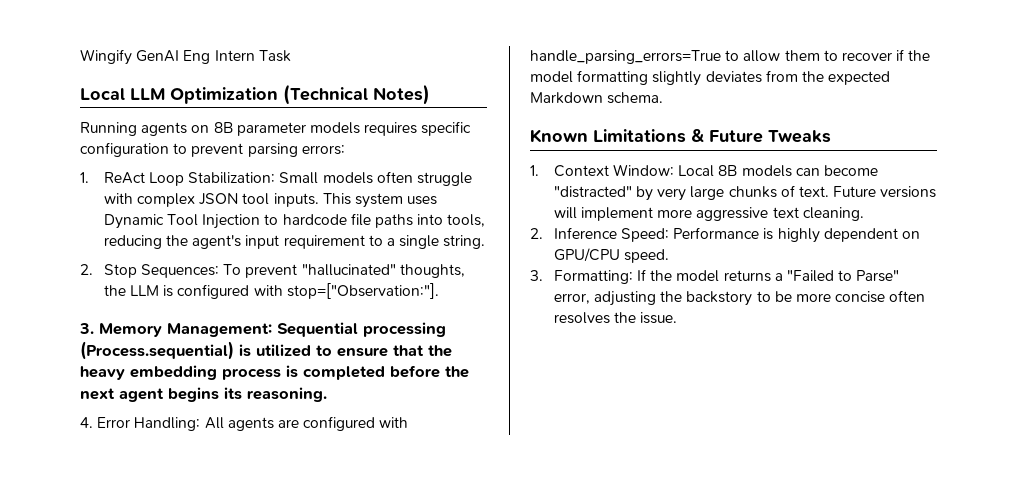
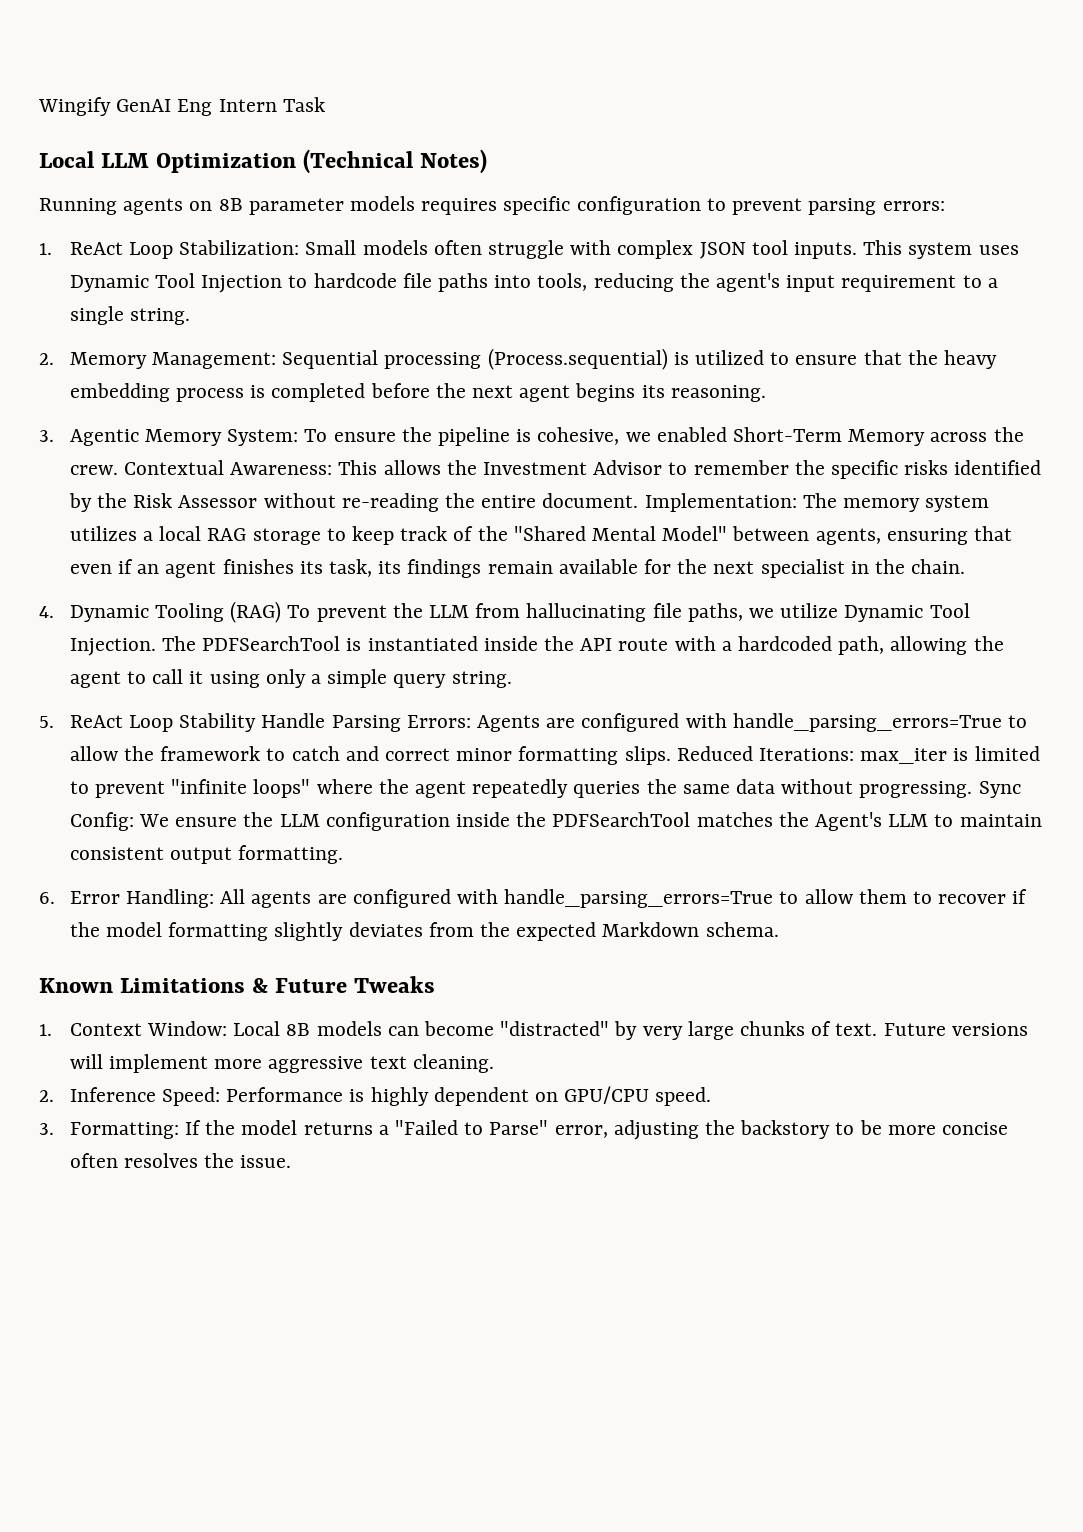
- 2. Stop Sequences: To prevent "hallucinated" thoughts, the LLM is configured with stop=["Observation:"].
- 3. Memory Management: Sequential processing (Process.sequential) is utilized to ensure that the heavy embedding process is completed before the next agent begins its reasoning.
+ 2. Memory Management: Sequential processing (Process.sequential) is utilized to ensure that the heavy embedding process is completed before the next agent begins its reasoning.
- 4. Error Handling: All agents are configured with handle_parsing_errors=True to allow them to recover if the model formatting slightly deviates from the expected Markdown schema.
+ 3. Agentic Memory System: To ensure the pipeline is cohesive, we enabled Short-Term Memory across the crew. Contextual Awareness: This allows the Investment Advisor to remember the specific risks identified by the Risk Assessor without re-reading the entire document. Implementation: The memory system utilizes a local RAG storage to keep track of the "Shared Mental Model" between agents, ensuring that even if an agent finishes its task, its findings remain available for the next specialist in the chain.
+ 4. Dynamic Tooling (RAG) To prevent the LLM from hallucinating file paths, we utilize Dynamic Tool Injection. The PDFSearchTool is instantiated inside the API route with a hardcoded path, allowing the agent to call it using only a simple query string.
+ 5. ReAct Loop Stability Handle Parsing Errors: Agents are configured with handle_parsing_errors=True to allow the framework to catch and correct minor formatting slips. Reduced Iterations: max_iter is limited to prevent "infinite loops" where the agent repeatedly queries the same data without progressing. Sync Config: We ensure the LLM configuration inside the PDFSearchTool matches the Agent's LLM to maintain consistent output formatting.
+ 6. Error Handling: All agents are configured with handle_parsing_errors=True to allow them to recover if the model formatting slightly deviates from the expected Markdown schema.

